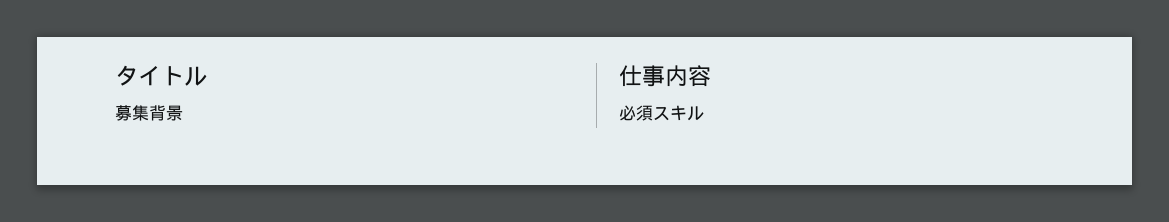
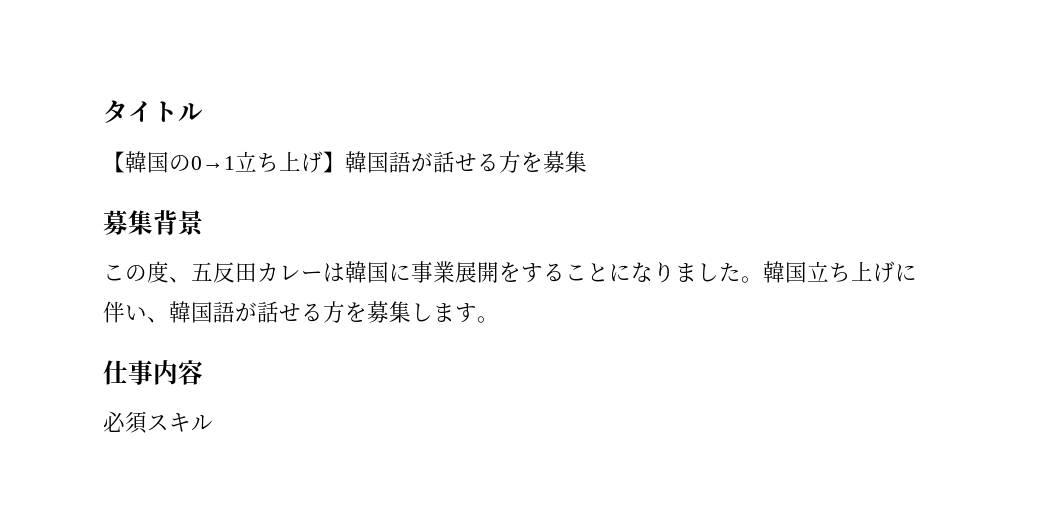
+ 【韓国の0→1立ち上げ】韓国語が話せる方を募集
  募集背景
+ この度、五反田カレーは韓国に事業展開をすることになりました。韓国立ち上げに伴い、韓国語が話せる方を募集します。

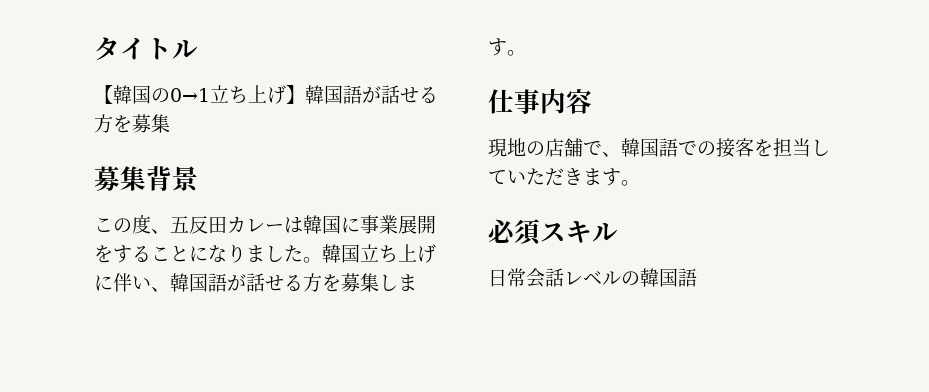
+ 現地の店舗で、韓国語での接客を担当していただきます。
  必須スキル
+ 日常会話レベルの韓国語

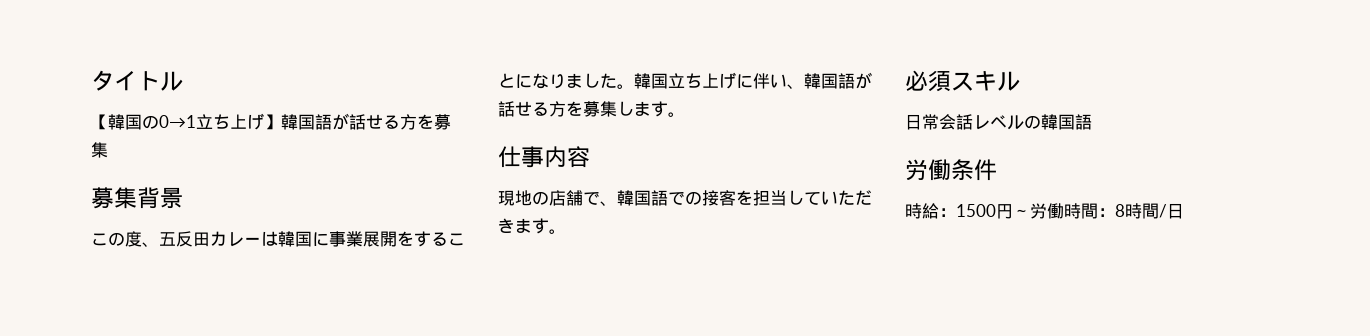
+ 労働条件
+ 時給：1500円～労働時間：8時間/日

